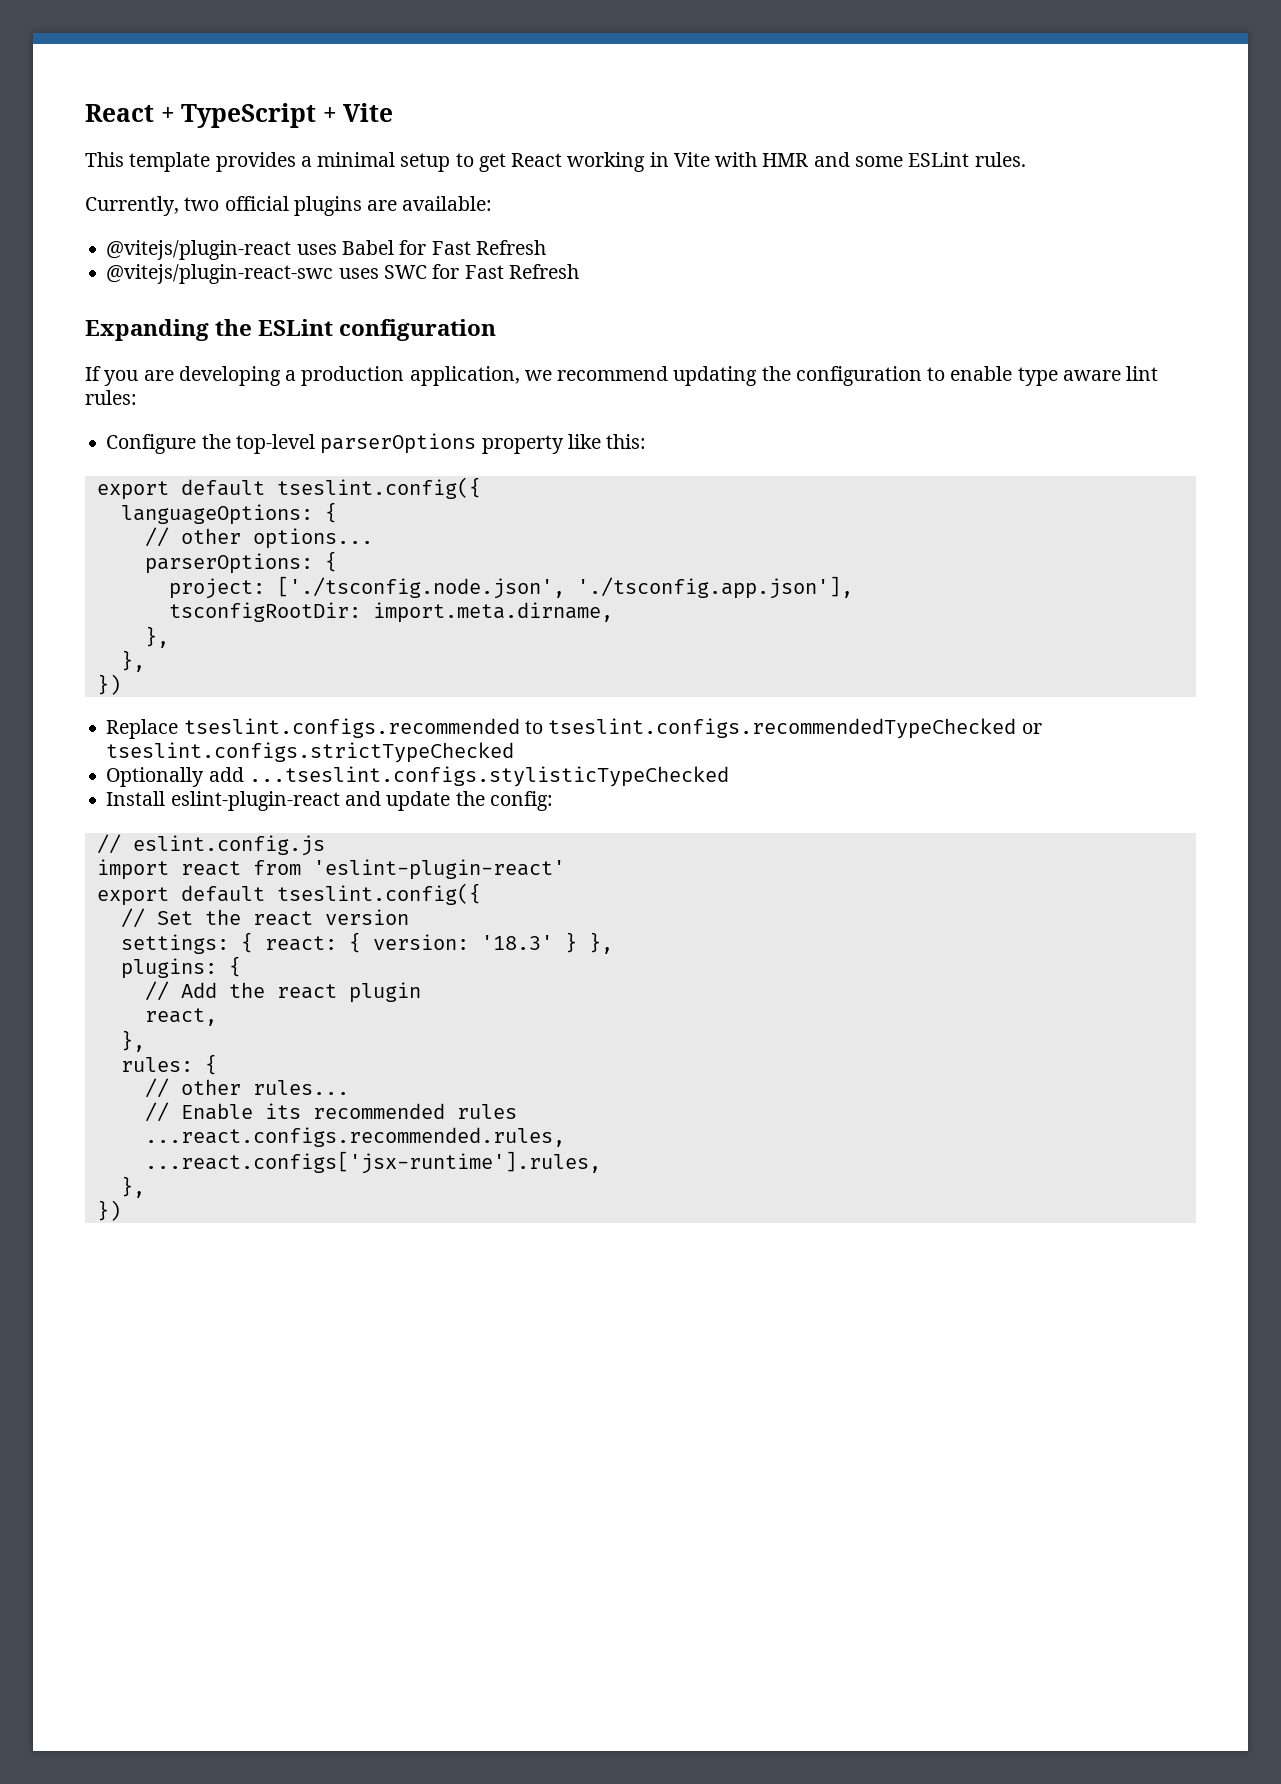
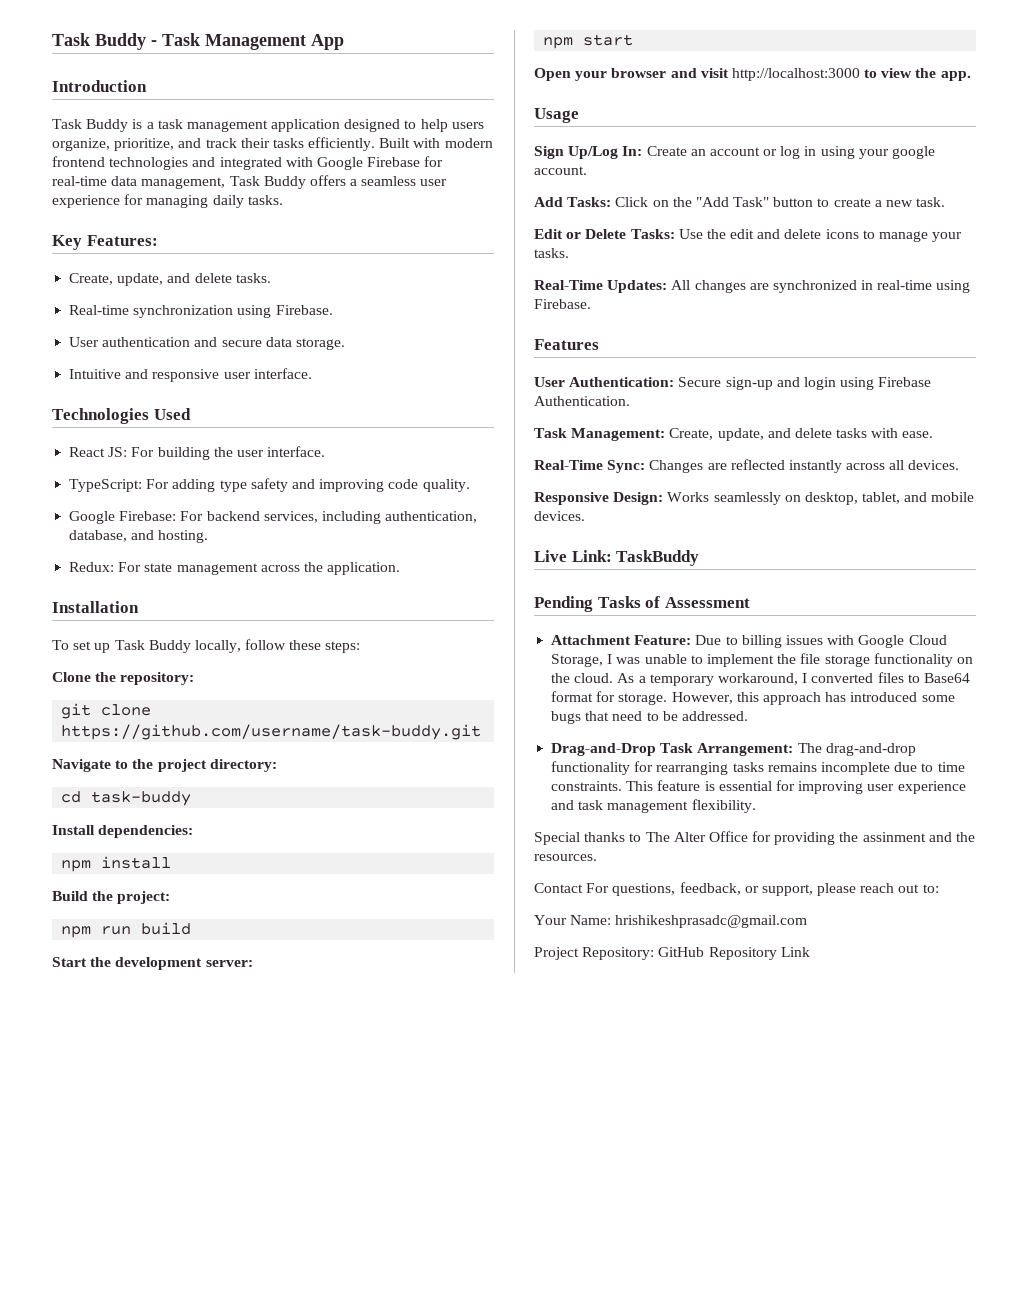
- React + TypeScript + Vite
- This template provides a minimal setup to get React working in Vite with HMR and some ESLint rules.
- Currently, two official plugins are available:
- @vitejs/plugin-react uses Babel for Fast Refresh
- @vitejs/plugin-react-swc uses SWC for Fast Refresh
- Expanding the ESLint configuration
- If you are developing a production application, we recommend updating the configuration to enable type aware lint rules:
- Configure the top-level parserOptions property like this:
- export default tseslint.config({
- languageOptions: {
- // other options...
- parserOptions: {
- project: ['./tsconfig.node.json', './tsconfig.app.json'],
- tsconfigRootDir: import.meta.dirname,
- },
- },
- })
- Replace tseslint.configs.recommended to tseslint.configs.recommendedTypeChecked or tseslint.configs.strictTypeChecked
- Optionally add ...tseslint.configs.stylisticTypeChecked
- Install eslint-plugin-react and update the config:
- // eslint.config.js
- import react from 'eslint-plugin-react'
- export default tseslint.config({
- // Set the react version
- settings: { react: { version: '18.3' } },
- plugins: {
- // Add the react plugin
- react,
- },
- rules: {
- // other rules...
- // Enable its recommended rules
- ...react.configs.recommended.rules,
- ...react.configs['jsx-runtime'].rules,
- },
- })
+ Task Buddy - Task Management App
+ Introduction
+ Task Buddy is a task management application designed to help users organize, prioritize, and track their tasks efficiently. Built with modern frontend technologies and integrated with Google Firebase for real-time data management, Task Buddy offers a seamless user experience for managing daily tasks.
+ Key Features:
+ Create, update, and delete tasks.
+ Real-time synchronization using Firebase.
+ User authentication and secure data storage.
+ Intuitive and responsive user interface.
+ Technologies Used
+ React JS: For building the user interface.
+ TypeScript: For adding type safety and improving code quality.
+ Google Firebase: For backend services, including authentication, database, and hosting.
+ Redux: For state management across the application.
+ Installation
+ To set up Task Buddy locally, follow these steps:
+ Clone the repository:
+ git clone https://github.com/username/task-buddy.git
+ Navigate to the project directory:
+ cd task-buddy
+ Install dependencies:
+ npm install
+ Build the project:
+ npm run build
+ Start the development server:
+ npm start
+ Open your browser and visit http://localhost:3000 to view the app.
+ Usage
+ Sign Up/Log In: Create an account or log in using your google account.
+ Add Tasks: Click on the "Add Task" button to create a new task.
+ Edit or Delete Tasks: Use the edit and delete icons to manage your tasks.
+ Real-Time Updates: All changes are synchronized in real-time using Firebase.
+ Features
+ User Authentication: Secure sign-up and login using Firebase Authentication.
+ Task Management: Create, update, and delete tasks with ease.
+ Real-Time Sync: Changes are reflected instantly across all devices.
+ Responsive Design: Works seamlessly on desktop, tablet, and mobile devices.
+ Live Link: TaskBuddy
+ Pending Tasks of Assessment
+ Attachment Feature: Due to billing issues with Google Cloud Storage, I was unable to implement the file storage functionality on the cloud. As a temporary workaround, I converted files to Base64 format for storage. However, this approach has introduced some bugs that need to be addressed.
+ Drag-and-Drop Task Arrangement: The drag-and-drop functionality for rearranging tasks remains incomplete due to time constraints. This feature is essential for improving user experience and task management flexibility.
+ Special thanks to The Alter Office for providing the assinment and the resources.
+ Contact For questions, feedback, or support, please reach out to:
+ Your Name: hrishikeshprasadc@gmail.com
+ Project Repository: GitHub Repository Link

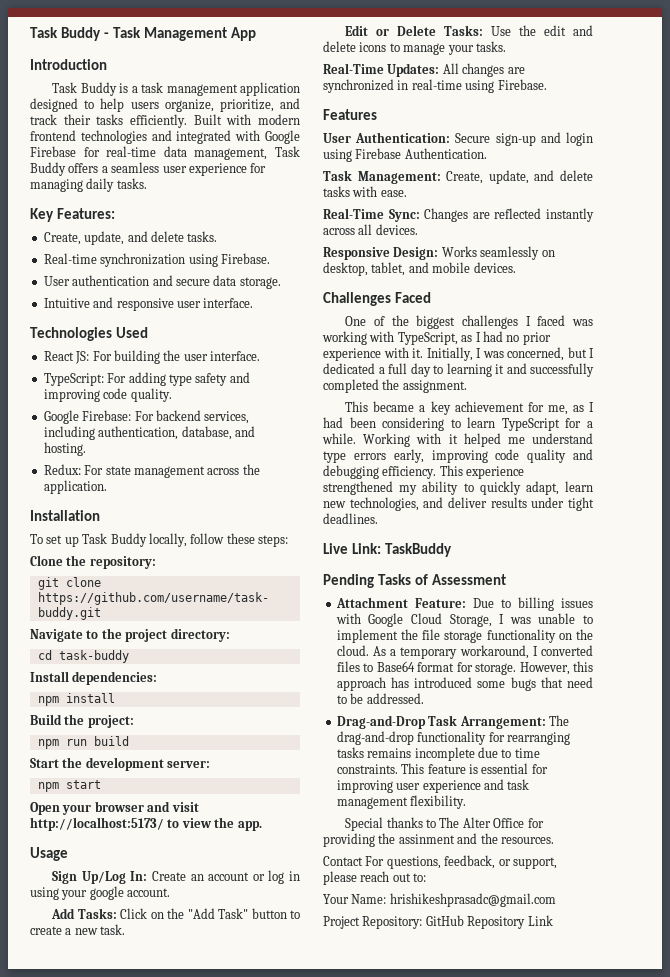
- Open your browser and visit http://localhost:3000 to view the app.
+ Open your browser and visit http://localhost:5173/ to view the app.
+ Challenges Faced
+ One of the biggest challenges I faced was working with TypeScript, as I had no prior experience with it. Initially, I was concerned, but I dedicated a full day to learning it and successfully completed the assignment.
+ This became a key achievement for me, as I had been considering to learn TypeScript for a while. Working with it helped me understand type errors early, improving code quality and debugging efficiency. This experience strengthened my ability to quickly adapt, learn new technologies, and deliver results under tight deadlines.

